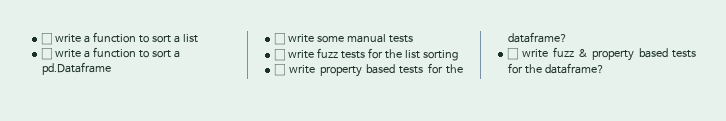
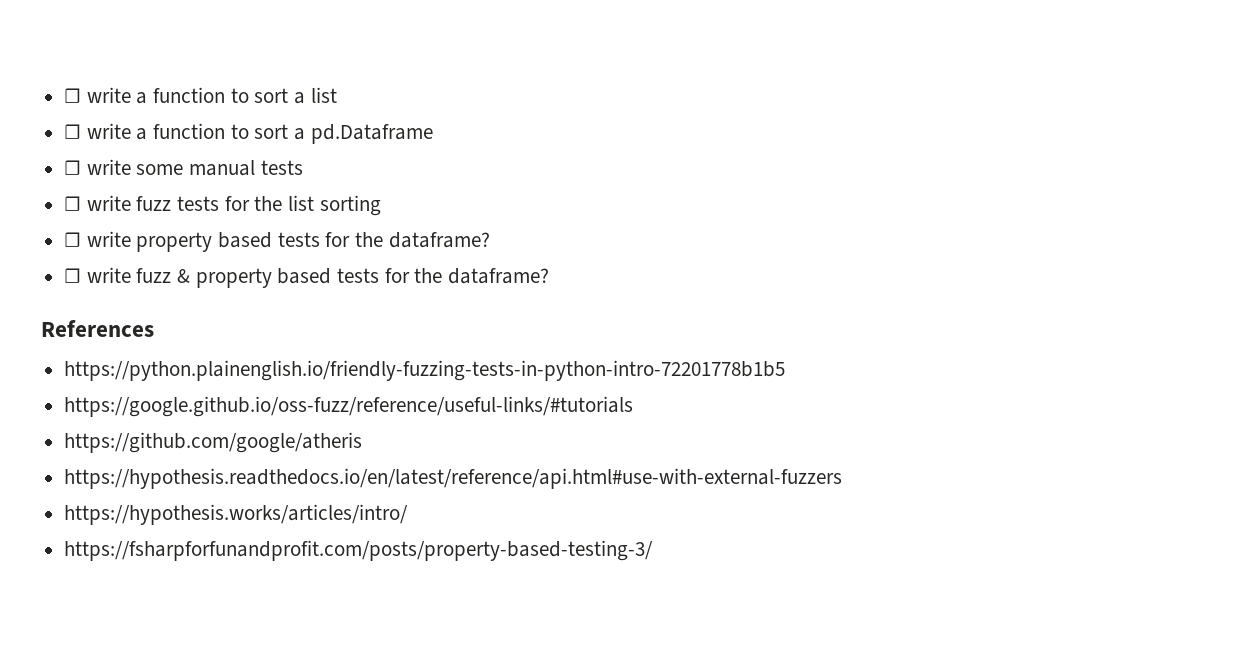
+ References
+ https://python.plainenglish.io/friendly-fuzzing-tests-in-python-intro-72201778b1b5
+ https://google.github.io/oss-fuzz/reference/useful-links/#tutorials
+ https://github.com/google/atheris
+ https://hypothesis.readthedocs.io/en/latest/reference/api.html#use-with-external-fuzzers
+ https://hypothesis.works/articles/intro/
+ https://fsharpforfunandprofit.com/posts/property-based-testing-3/

